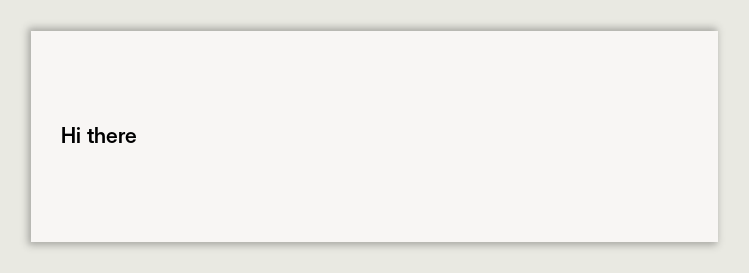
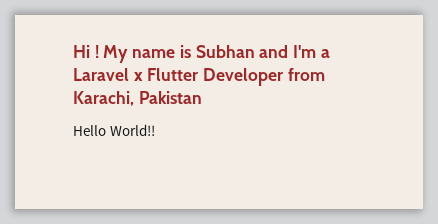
- Hi there
+ Hi ! My name is Subhan and I'm a Laravel x Flutter Developer from Karachi, Pakistan
+ Hello World!!

